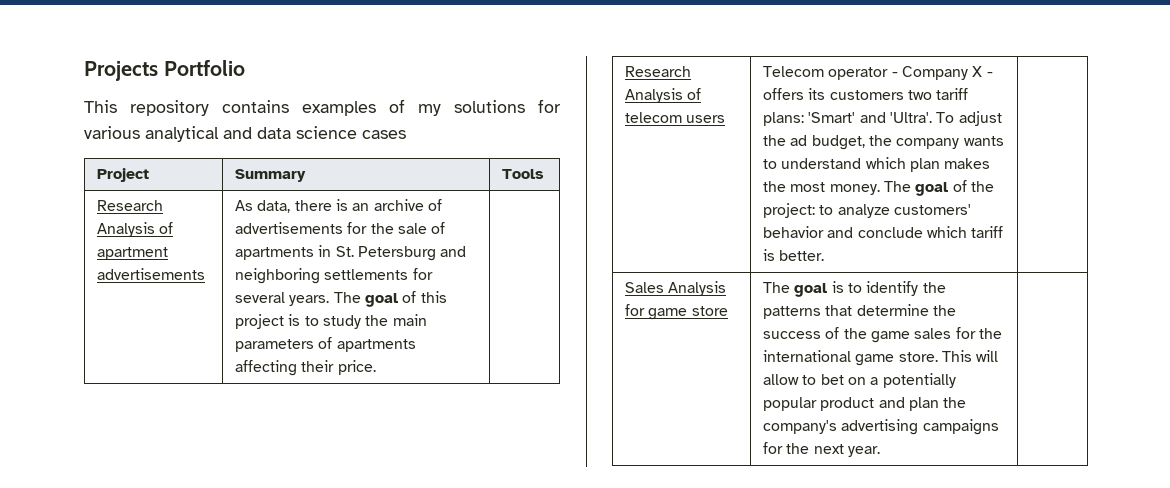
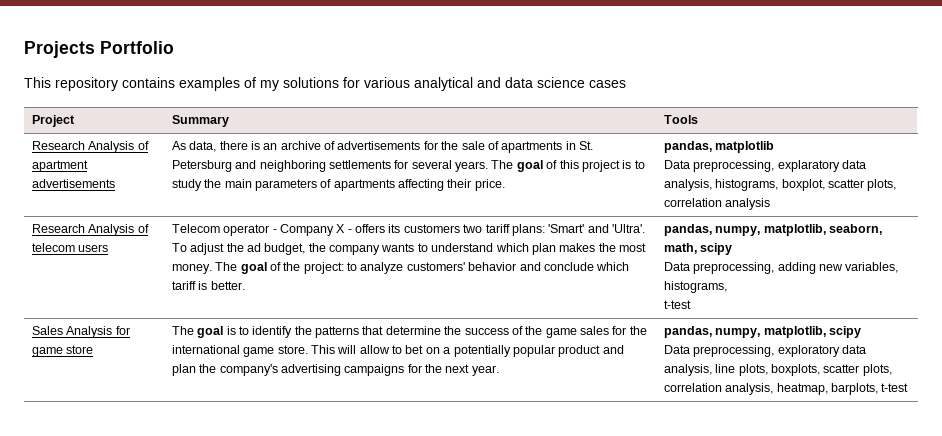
+ pandas, matplotlib
+ Data preprocessing, explaratory data analysis, histograms, boxplot, scatter plots, correlation analysis
+ pandas, numpy, matplotlib, seaborn, math, scipy
+ Data preprocessing, adding new variables, histograms,
+ t-test
+ pandas, numpy, matplotlib, scipy
+ Data preprocessing, exploratory data analysis, line plots, boxplots, scatter plots, correlation analysis, heatmap, barplots, t-test

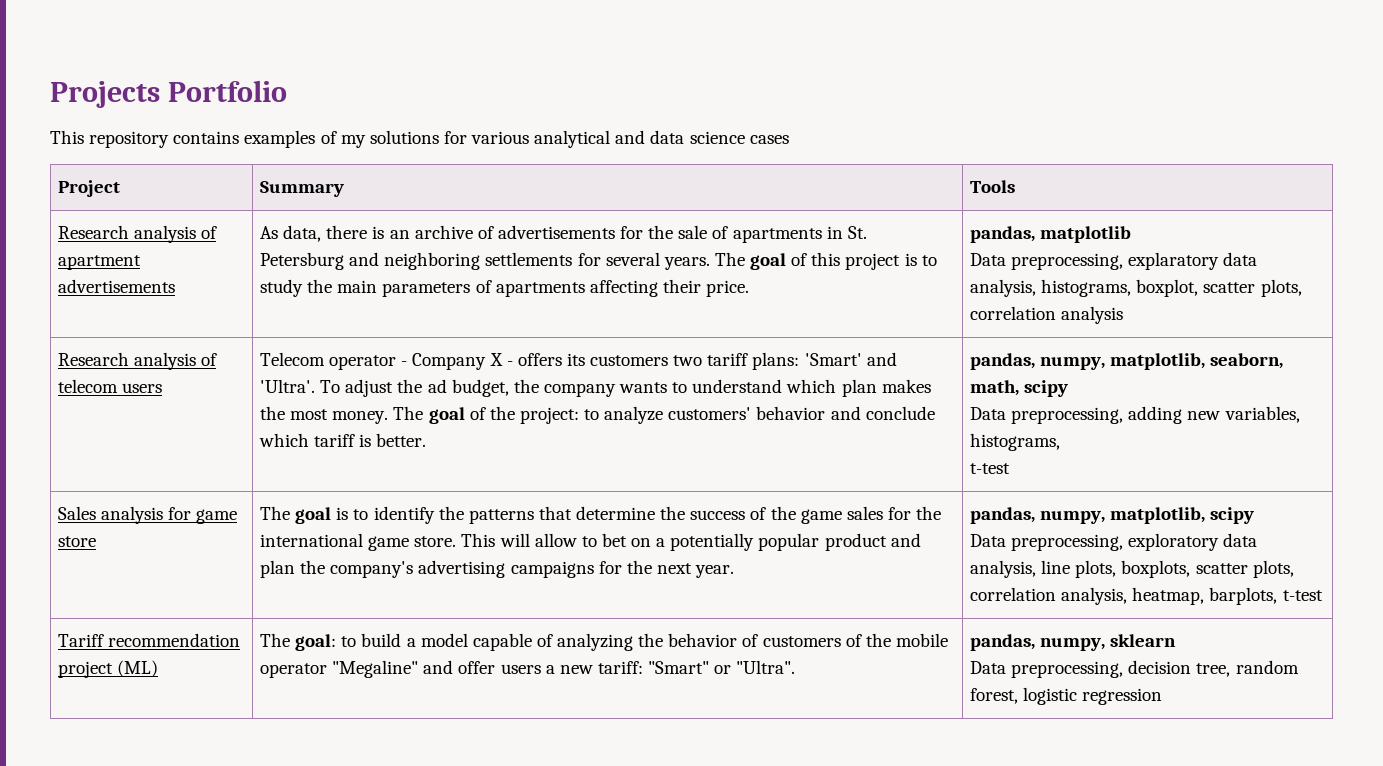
- Research Analysis of apartment advertisements
+ Research analysis of apartment advertisements
- Research Analysis of telecom users
+ Research analysis of telecom users
- Sales Analysis for game store
+ Sales analysis for game store
+ Tariff recommendation project (ML) | The goal: to build a model capable of analyzing the behavior of customers of the mobile operator "Megaline" and offer users a new tariff: "Smart" or "Ultra". | pandas, numpy, sklearn
+ Data preprocessing, decision tree, random forest, logistic regression

